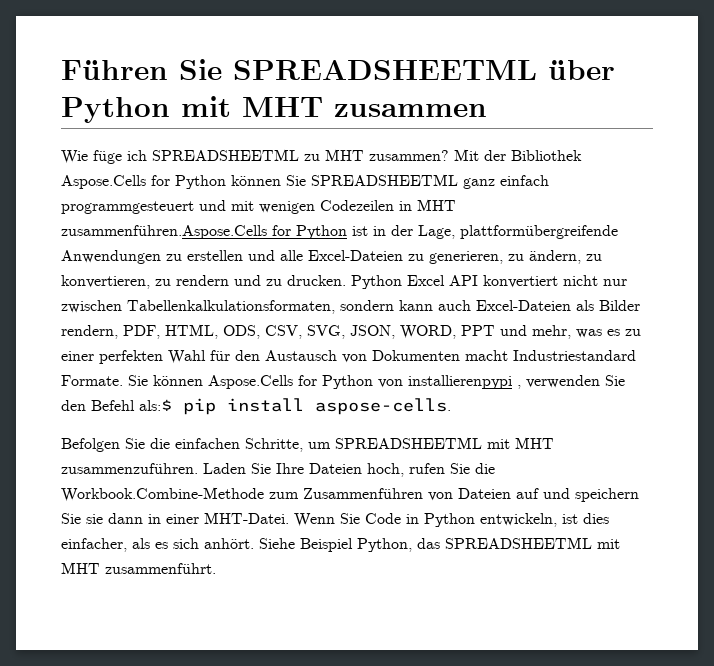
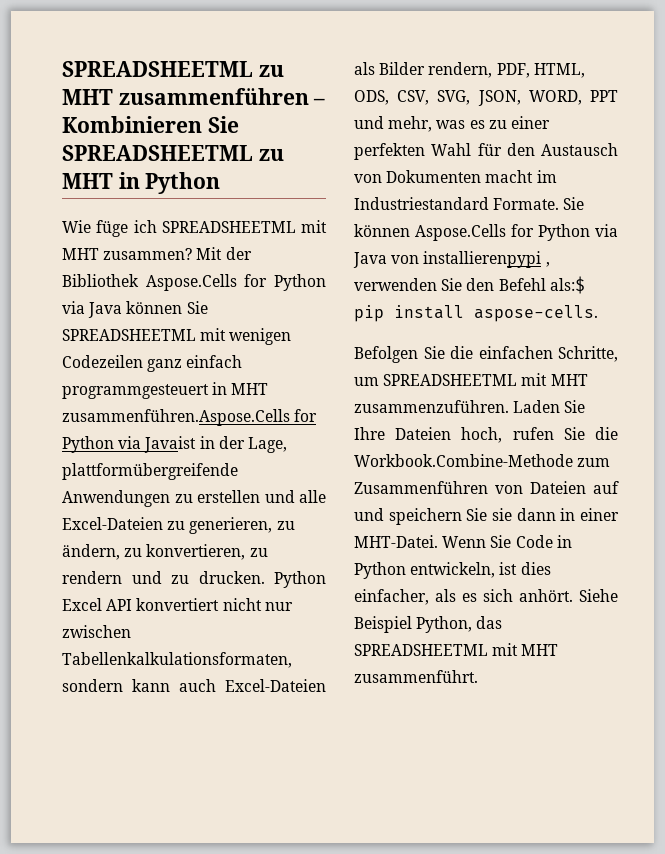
- Führen Sie SPREADSHEETML über Python mit MHT zusammen
+ SPREADSHEETML zu MHT zusammenführen – Kombinieren Sie SPREADSHEETML zu MHT in Python
- Wie füge ich SPREADSHEETML zu MHT zusammen?
+ Wie füge ich SPREADSHEETML mit MHT zusammen?
- Mit der Bibliothek Aspose.Cells for Python können Sie SPREADSHEETML ganz einfach programmgesteuert und mit wenigen Codezeilen in MHT zusammenführen.Aspose.Cells for Python ist in der Lage, plattformübergreifende Anwendungen zu erstellen und alle Excel-Dateien zu generieren, zu ändern, zu konvertieren, zu rendern und zu drucken.
+ Mit der Bibliothek Aspose.Cells for Python via Java können Sie SPREADSHEETML mit wenigen Codezeilen ganz einfach programmgesteuert in MHT zusammenführen.Aspose.Cells for Python via Javaist in der Lage, plattformübergreifende Anwendungen zu erstellen und alle Excel-Dateien zu generieren, zu ändern, zu konvertieren, zu rendern und zu drucken.
- Python Excel API konvertiert nicht nur zwischen Tabellenkalkulationsformaten, sondern kann auch Excel-Dateien als Bilder rendern, PDF, HTML, ODS, CSV, SVG, JSON, WORD, PPT und mehr, was es zu einer perfekten Wahl für den Austausch von Dokumenten macht Industriestandard Formate.
+ Python Excel API konvertiert nicht nur zwischen Tabellenkalkulationsformaten, sondern kann auch Excel-Dateien als Bilder rendern, PDF, HTML, ODS, CSV, SVG, JSON, WORD, PPT und mehr, was es zu einer perfekten Wahl für den Austausch von Dokumenten macht im Industriestandard Formate.
- Sie können Aspose.Cells for Python von installierenpypi , verwenden Sie den Befehl als:$ pip install aspose-cells.
+ Sie können Aspose.Cells for Python via Java von installierenpypi , verwenden Sie den Befehl als:$ pip install aspose-cells.

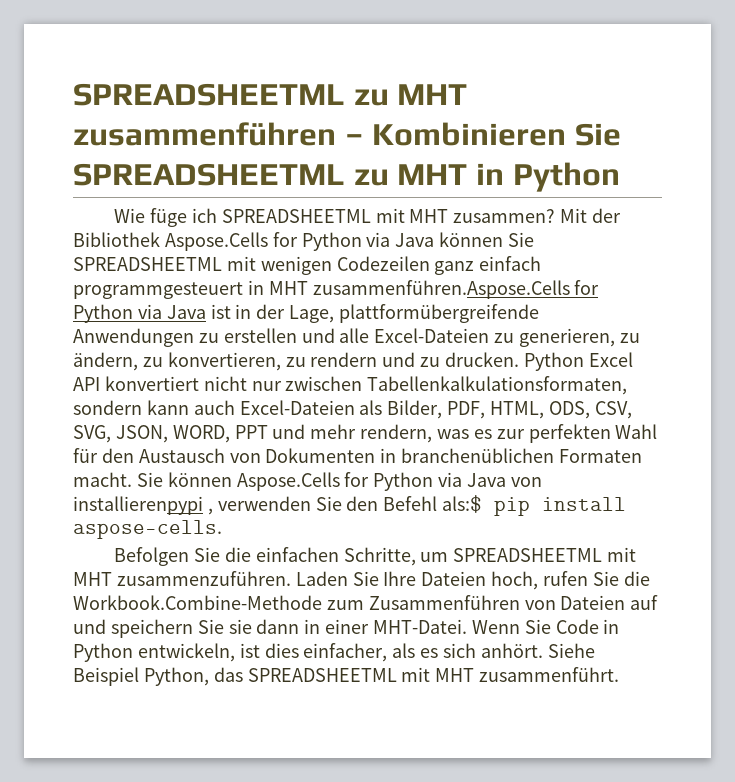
- Mit der Bibliothek Aspose.Cells for Python via Java können Sie SPREADSHEETML mit wenigen Codezeilen ganz einfach programmgesteuert in MHT zusammenführen.Aspose.Cells for Python via Javaist in der Lage, plattformübergreifende Anwendungen zu erstellen und alle Excel-Dateien zu generieren, zu ändern, zu konvertieren, zu rendern und zu drucken.
+ Mit der Bibliothek Aspose.Cells for Python via Java können Sie SPREADSHEETML mit wenigen Codezeilen ganz einfach programmgesteuert in MHT zusammenführen.Aspose.Cells for Python via Java ist in der Lage, plattformübergreifende Anwendungen zu erstellen und alle Excel-Dateien zu generieren, zu ändern, zu konvertieren, zu rendern und zu drucken.
- Python Excel API konvertiert nicht nur zwischen Tabellenkalkulationsformaten, sondern kann auch Excel-Dateien als Bilder rendern, PDF, HTML, ODS, CSV, SVG, JSON, WORD, PPT und mehr, was es zu einer perfekten Wahl für den Austausch von Dokumenten macht im Industriestandard Formate.
+ Python Excel API konvertiert nicht nur zwischen Tabellenkalkulationsformaten, sondern kann auch Excel-Dateien als Bilder, PDF, HTML, ODS, CSV, SVG, JSON, WORD, PPT und mehr rendern, was es zur perfekten Wahl für den Austausch von Dokumenten in branchenüblichen Formaten macht.

